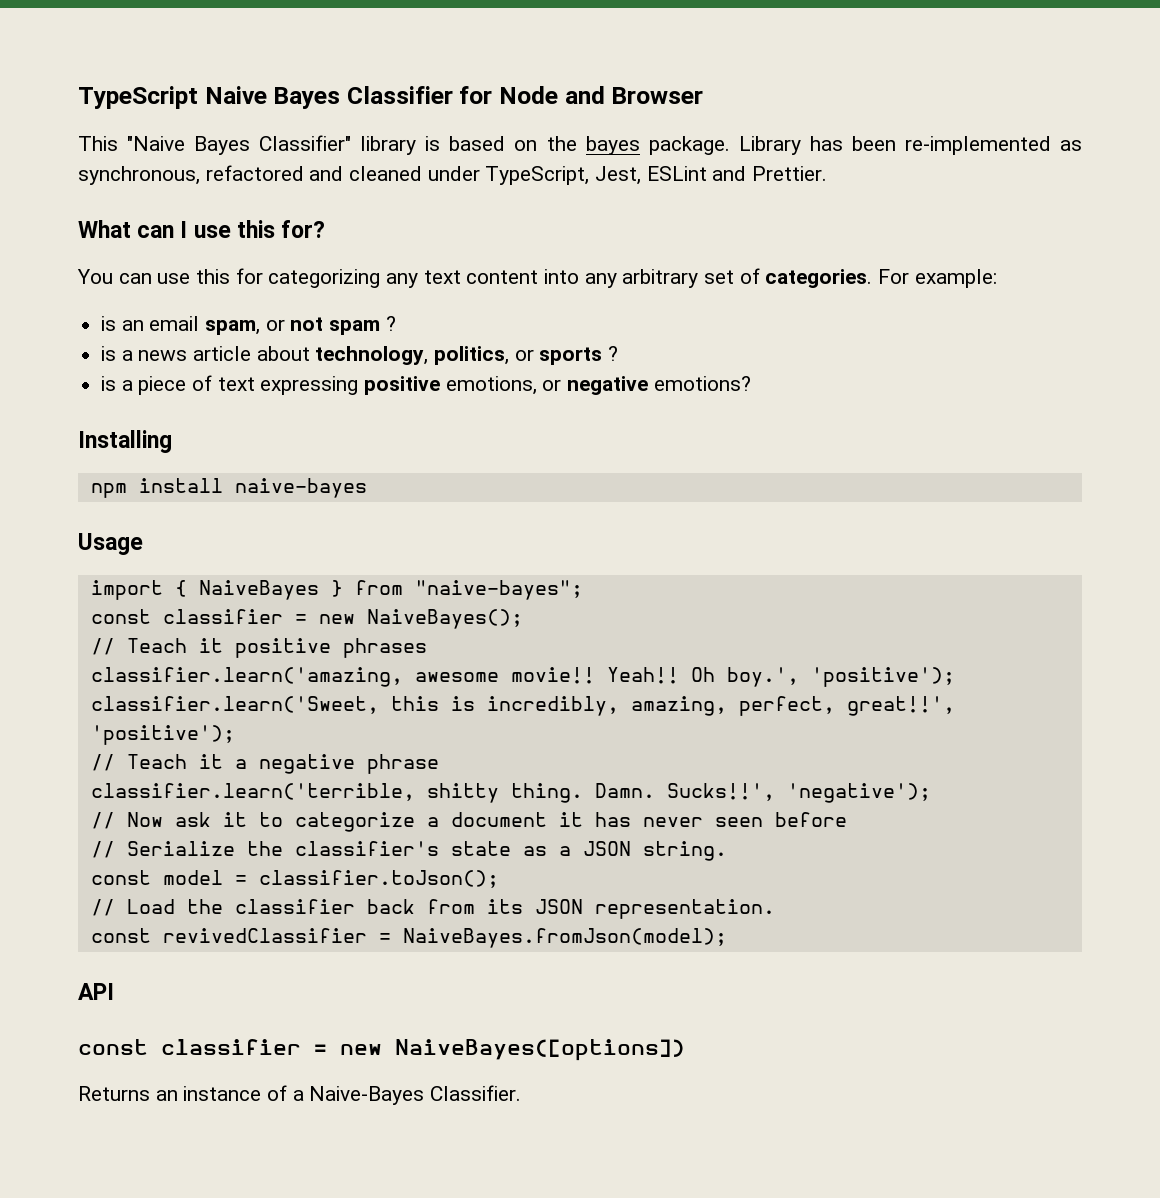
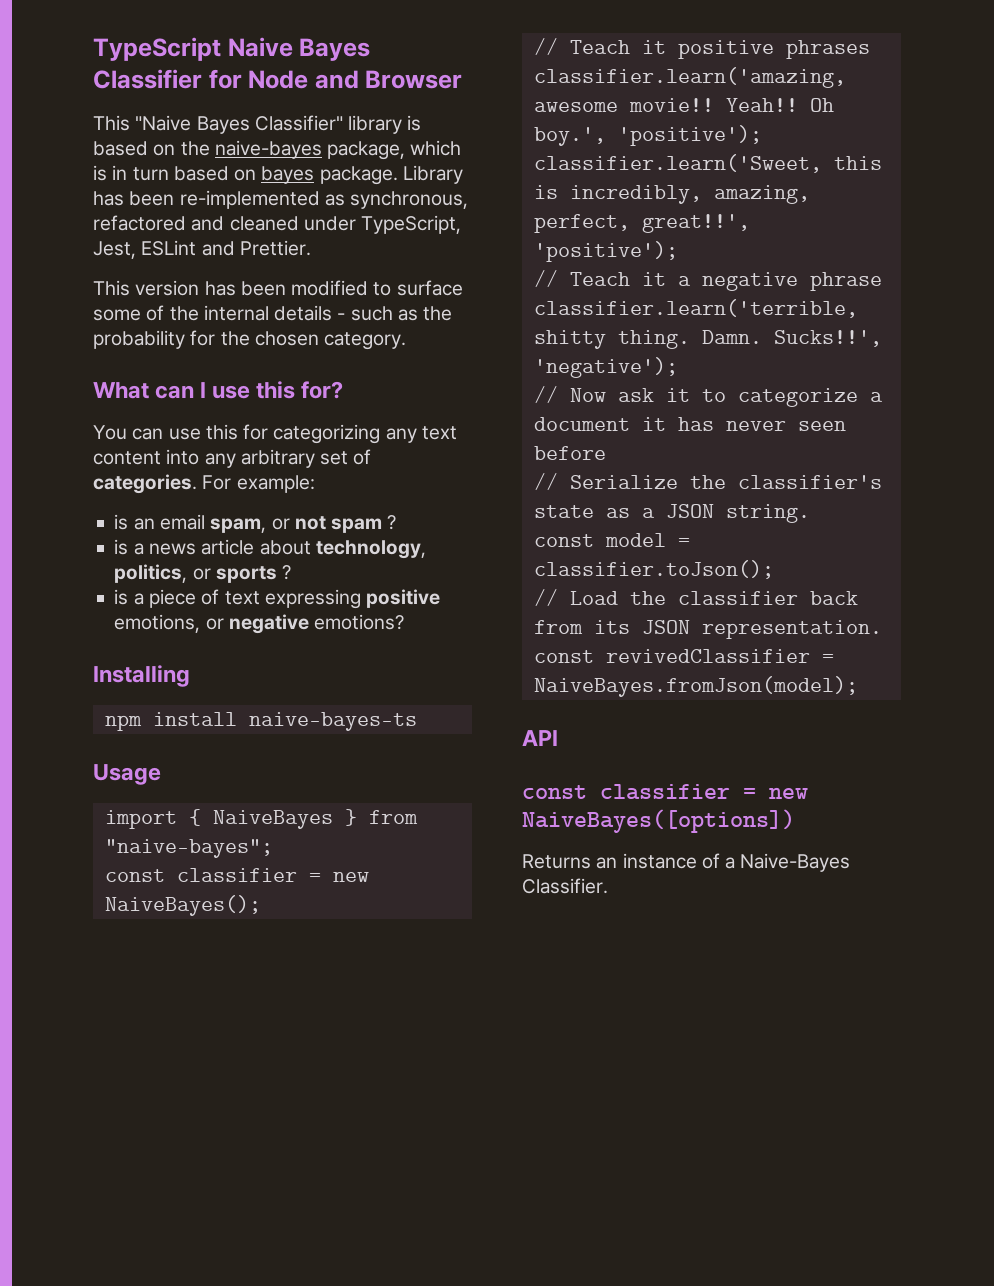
- This "Naive Bayes Classifier" library is based on the bayes package.
+ This "Naive Bayes Classifier" library is based on the naive-bayes package, which is in turn based on bayes package.
+ This version has been modified to surface some of the internal details - such as the probability for the chosen category.
- npm install naive-bayes
+ npm install naive-bayes-ts

